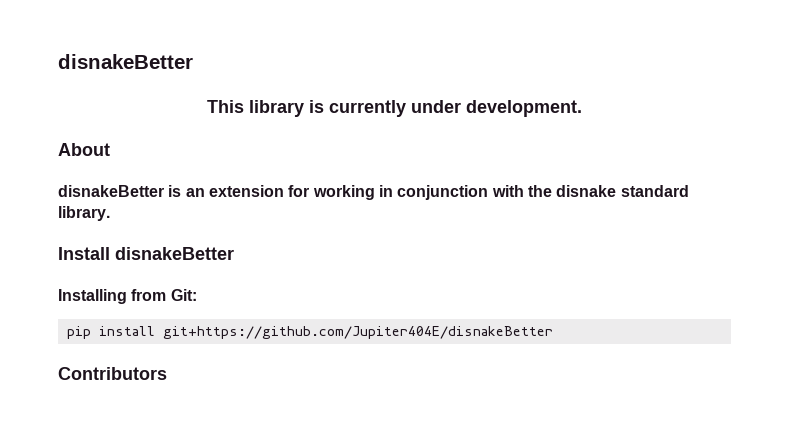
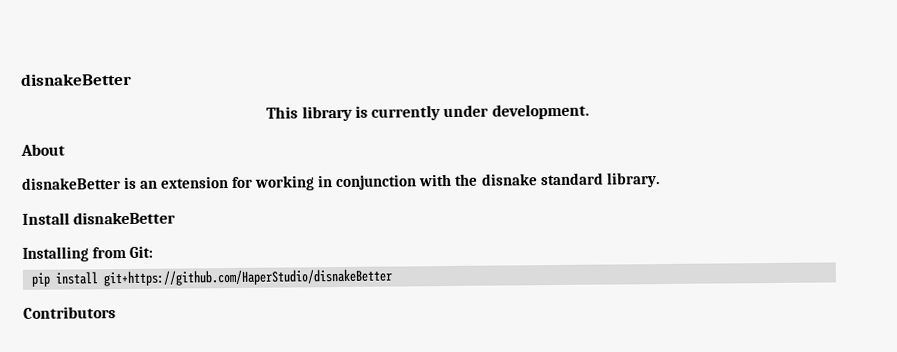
- pip install git+https://github.com/Jupiter404E/disnakeBetter
+ pip install git+https://github.com/HaperStudio/disnakeBetter

